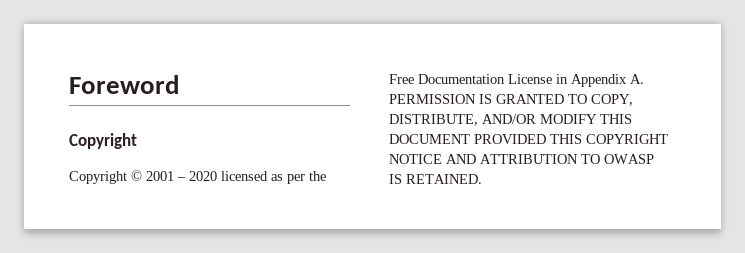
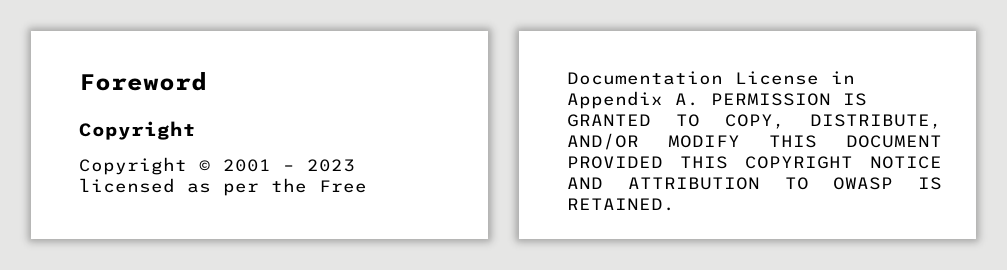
- Copyright © 2001 – 2020 licensed as per the Free Documentation License in Appendix A. PERMISSION IS GRANTED TO COPY, DISTRIBUTE, AND/OR MODIFY THIS DOCUMENT PROVIDED THIS COPYRIGHT NOTICE AND ATTRIBUTION TO OWASP IS RETAINED.
+ Copyright © 2001 – 2023 licensed as per the Free Documentation License in Appendix A. PERMISSION IS GRANTED TO COPY, DISTRIBUTE, AND/OR MODIFY THIS DOCUMENT PROVIDED THIS COPYRIGHT NOTICE AND ATTRIBUTION TO OWASP IS RETAINED.

